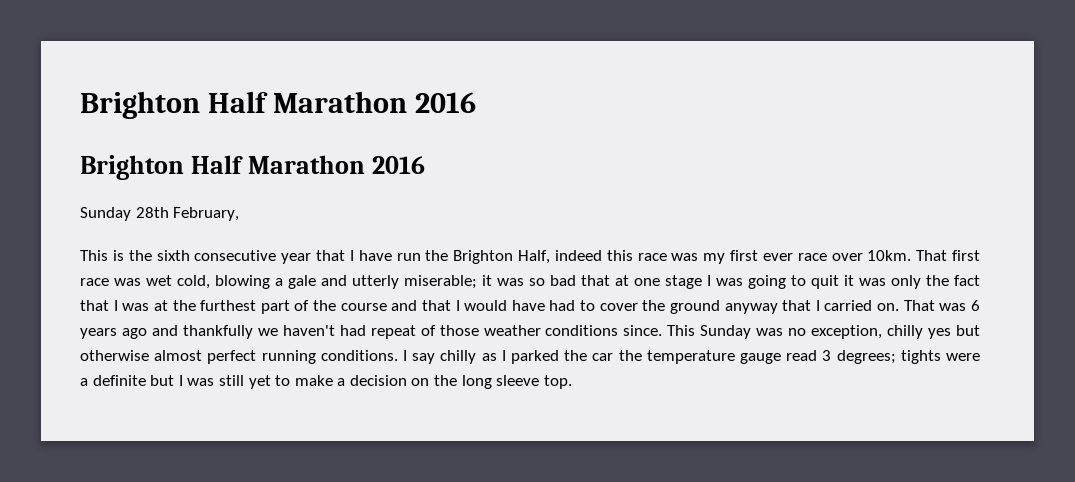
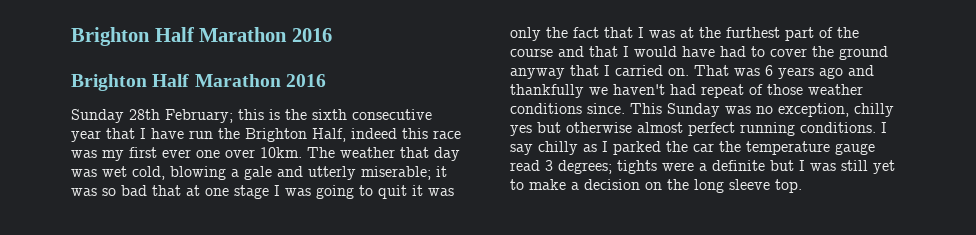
- Sunday 28th February,
- This is the sixth consecutive year that I have run the Brighton Half, indeed this race was my first ever race over 10km.
+ Sunday 28th February; this is the sixth consecutive year that I have run the Brighton Half, indeed this race was my first ever one over 10km.
- That first race was wet cold, blowing a gale and utterly miserable; it was so bad that at one stage I was going to quit it was only the fact that I was at the furthest part of the course and that I would have had to cover the ground anyway that I carried on.
+ The weather that day was wet cold, blowing a gale and utterly miserable; it was so bad that at one stage I was going to quit it was only the fact that I was at the furthest part of the course and that I would have had to cover the ground anyway that I carried on.

